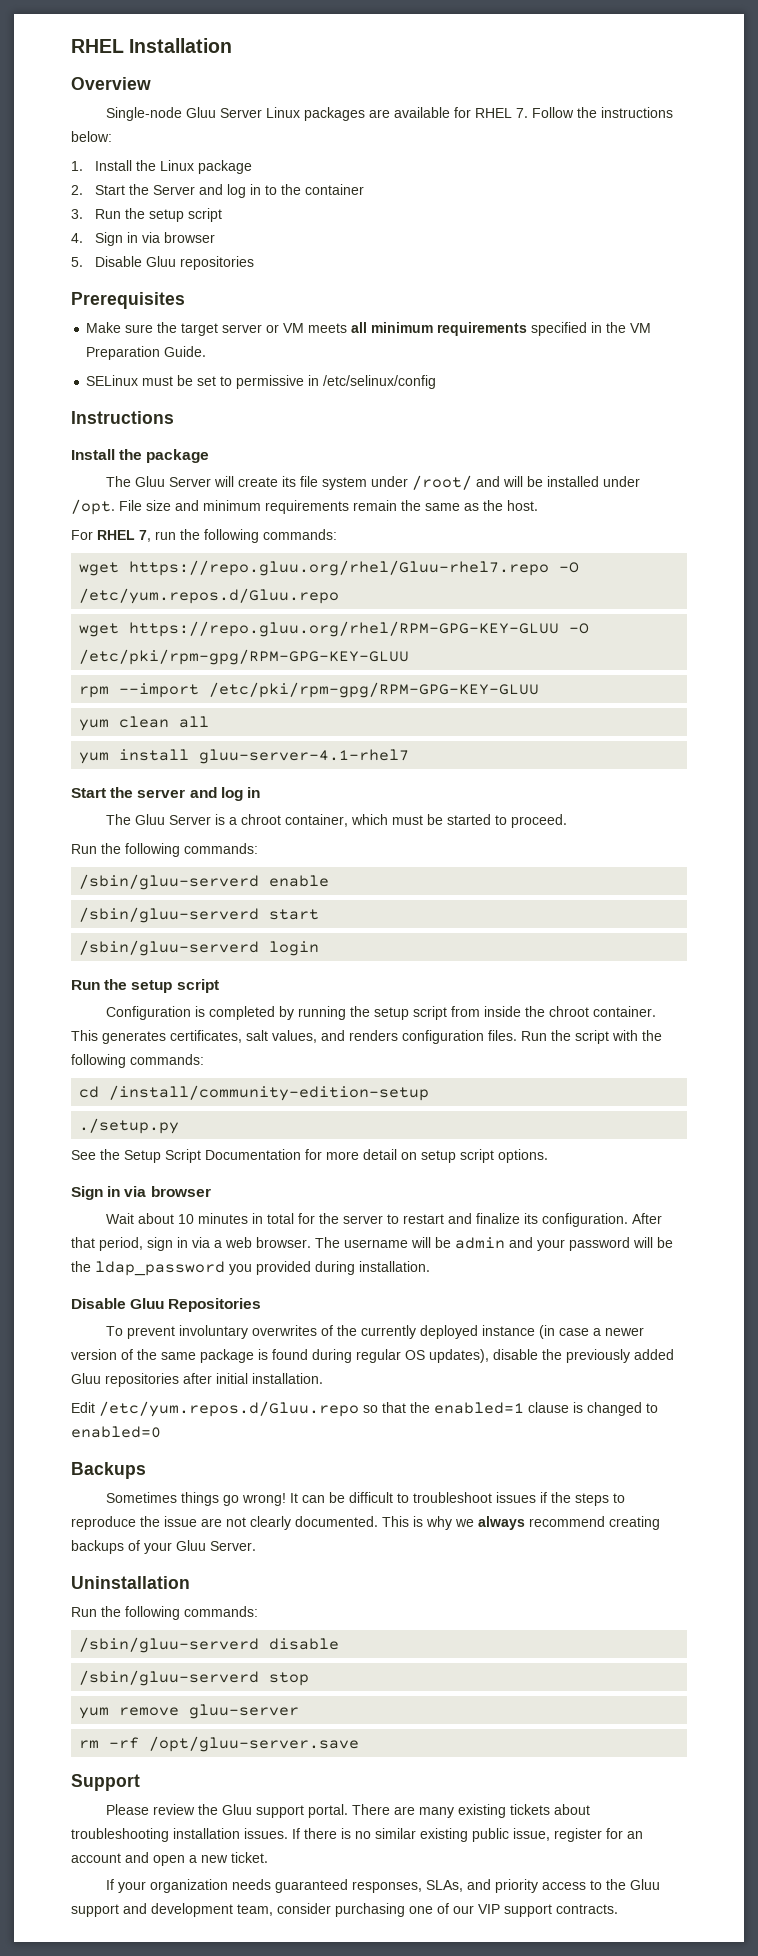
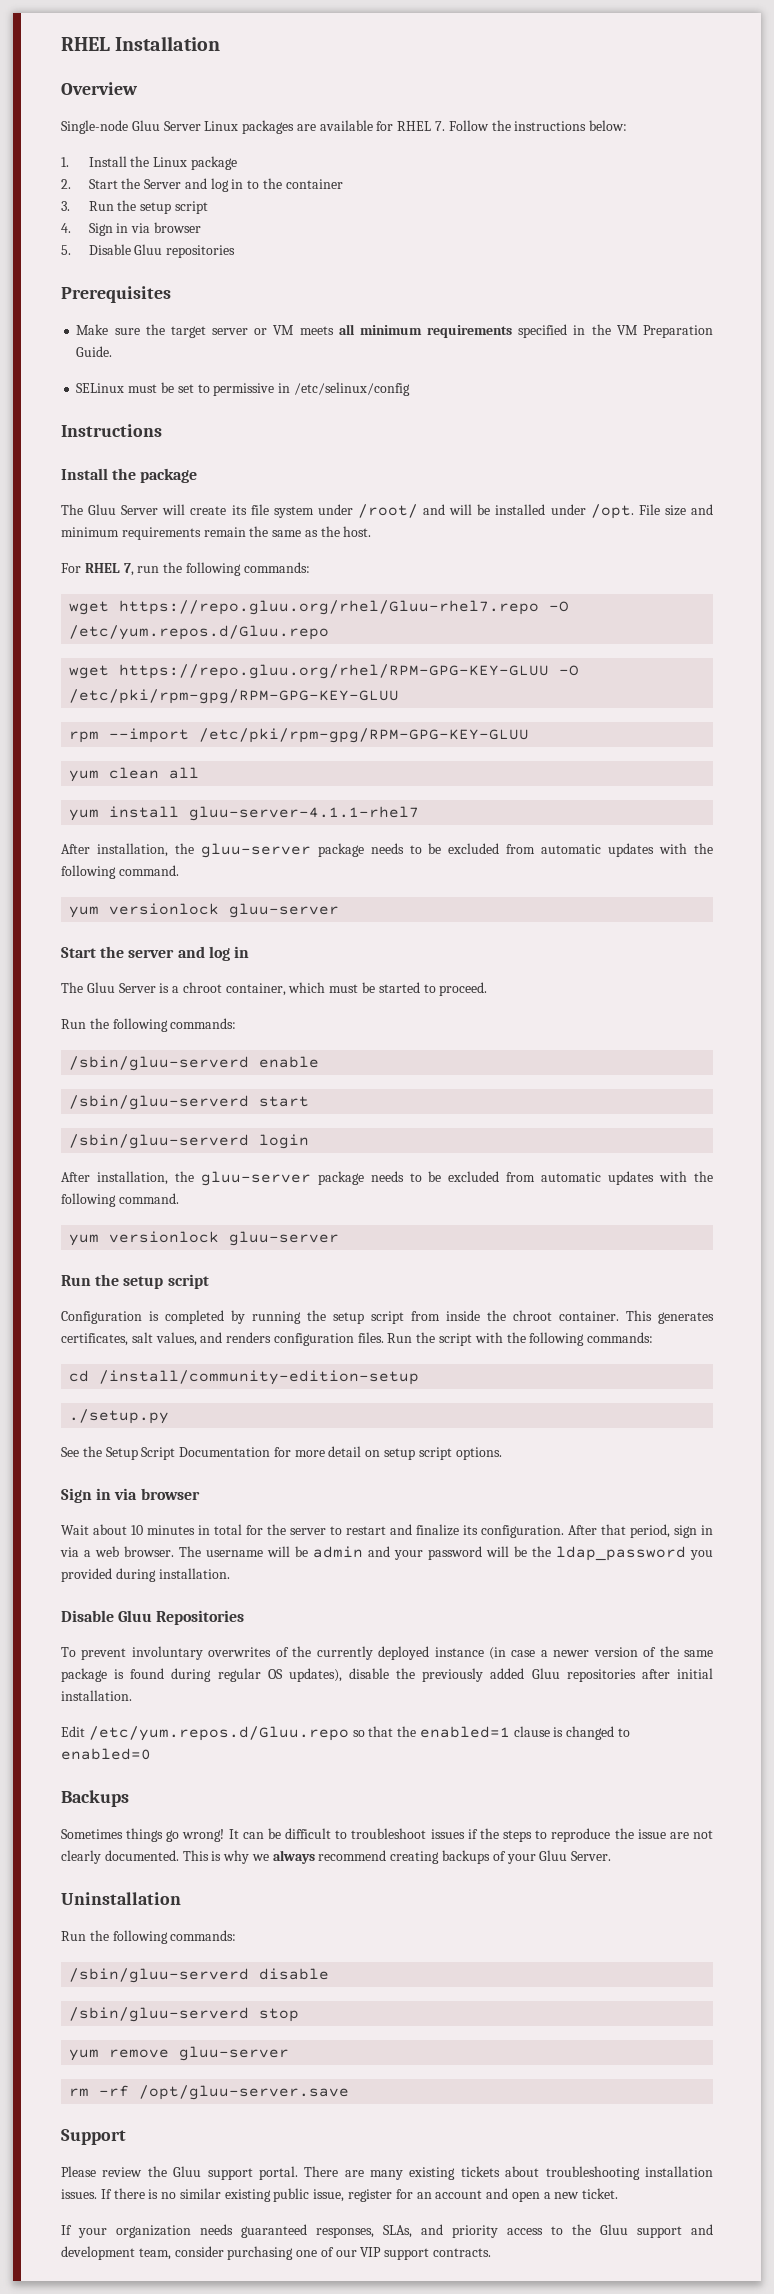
- yum install gluu-server-4.1-rhel7
+ yum install gluu-server-4.1.1-rhel7
+ After installation, the gluu-server package needs to be excluded from automatic updates with the following command.
+ yum versionlock gluu-server
  /sbin/gluu-serverd login
+ After installation, the gluu-server package needs to be excluded from automatic updates with the following command.
+ yum versionlock gluu-server

